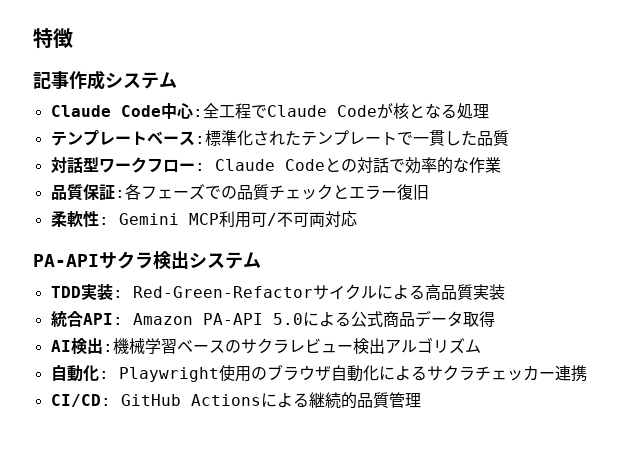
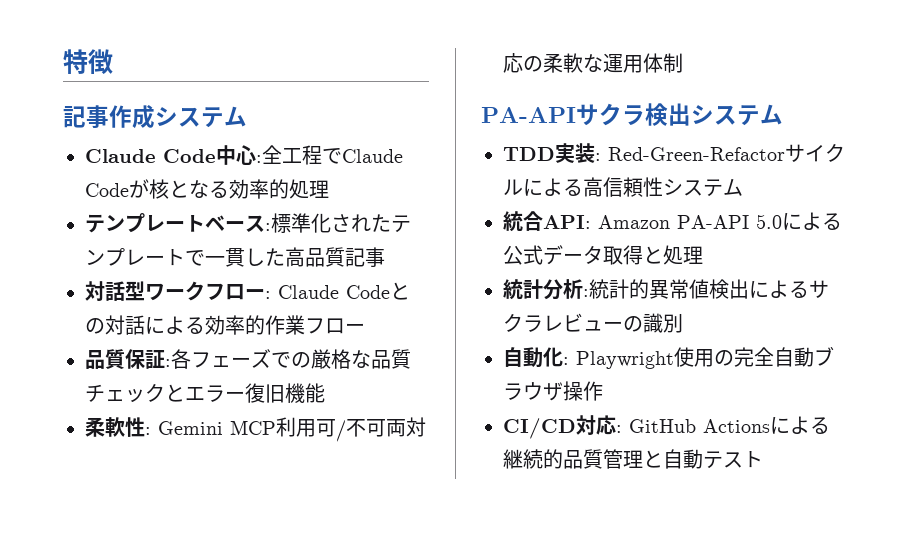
- Claude Code中心:全工程でClaude Codeが核となる処理
+ Claude Code中心:全工程でClaude Codeが核となる効率的処理
- テンプレートベース:標準化されたテンプレートで一貫した品質
+ テンプレートベース:標準化されたテンプレートで一貫した高品質記事
- 対話型ワークフロー: Claude Codeとの対話で効率的な作業
+ 対話型ワークフロー: Claude Codeとの対話による効率的作業フロー
- 品質保証:各フェーズでの品質チェックとエラー復旧
+ 品質保証:各フェーズでの厳格な品質チェックとエラー復旧機能
- 柔軟性: Gemini MCP利用可/不可両対応
+ 柔軟性: Gemini MCP利用可/不可両対応の柔軟な運用体制
- TDD実装: Red-Green-Refactorサイクルによる高品質実装
+ TDD実装: Red-Green-Refactorサイクルによる高信頼性システム
- 統合API: Amazon PA-API 5.0による公式商品データ取得
- AI検出:機械学習ベースのサクラレビュー検出アルゴリズム
+ 統合API: Amazon PA-API 5.0による公式データ取得と処理
+ 統計分析:統計的異常値検出によるサクラレビューの識別
- 自動化: Playwright使用のブラウザ自動化によるサクラチェッカー連携
- CI/CD: GitHub Actionsによる継続的品質管理
+ 自動化: Playwright使用の完全自動ブラウザ操作
+ CI/CD対応: GitHub Actionsによる継続的品質管理と自動テスト

